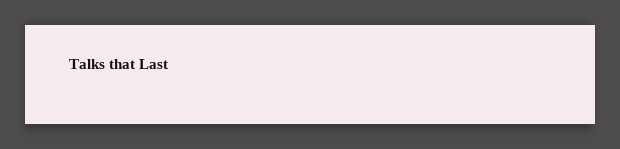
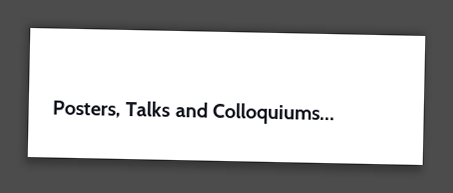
- Talks that Last
+ Posters, Talks and Colloquiums...

